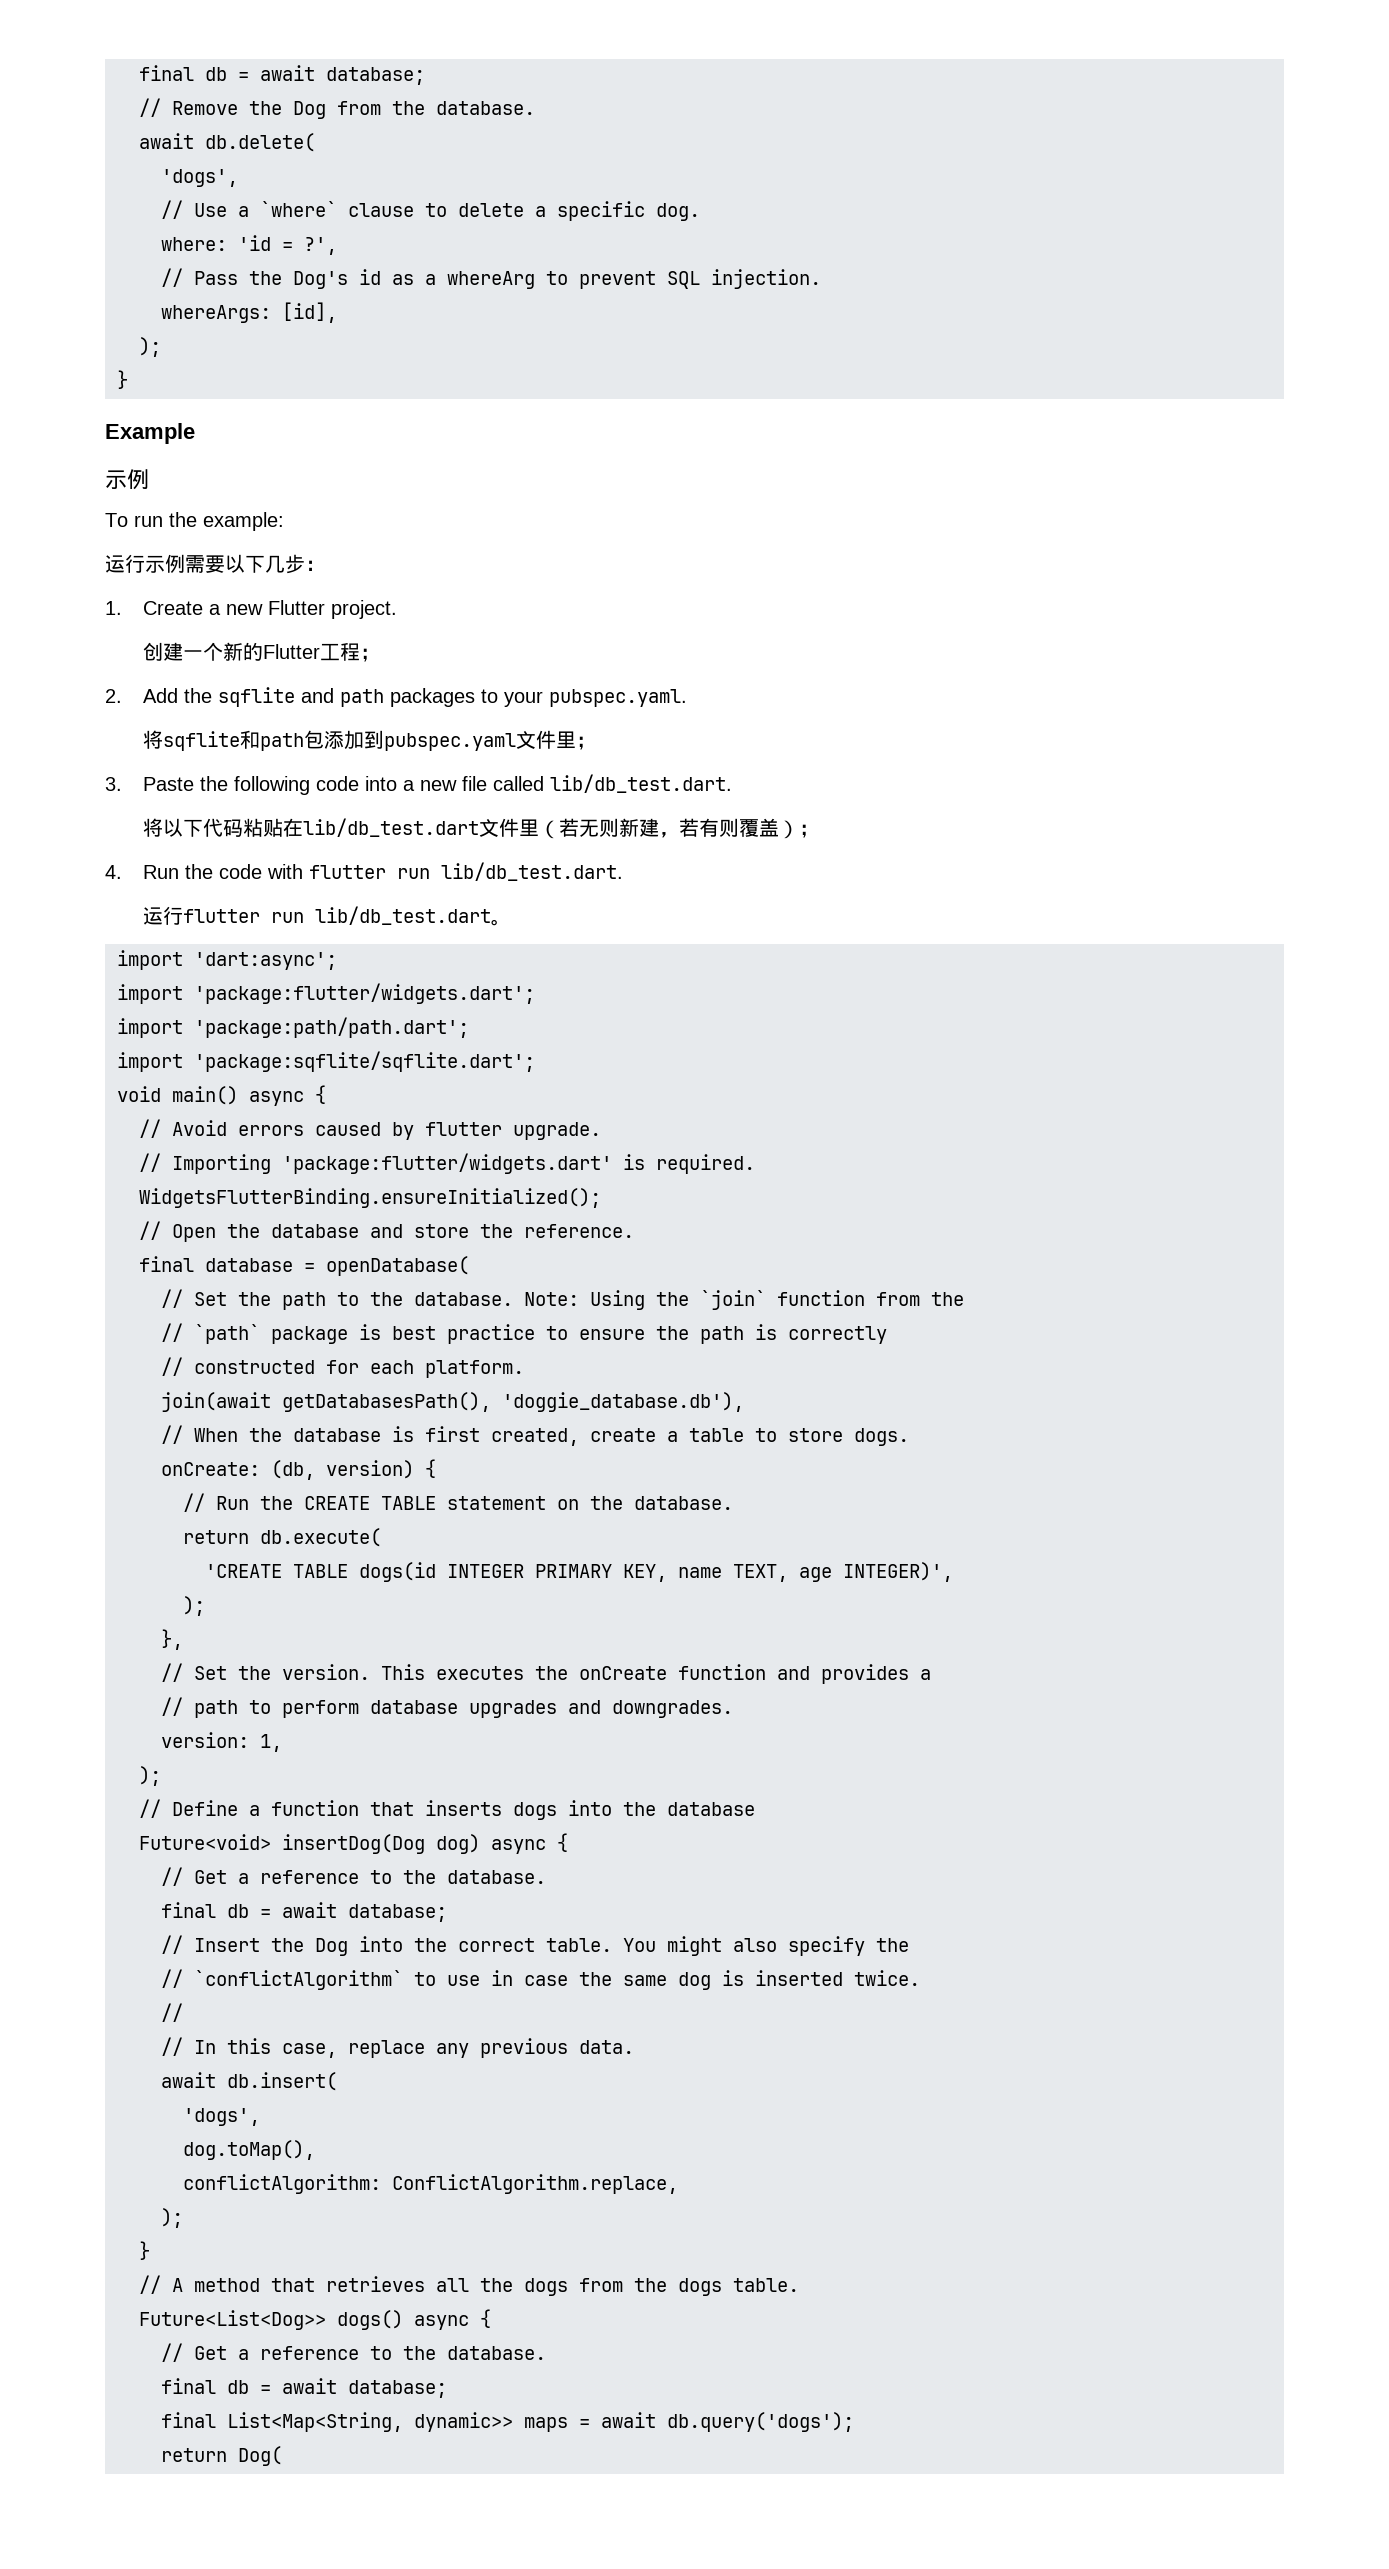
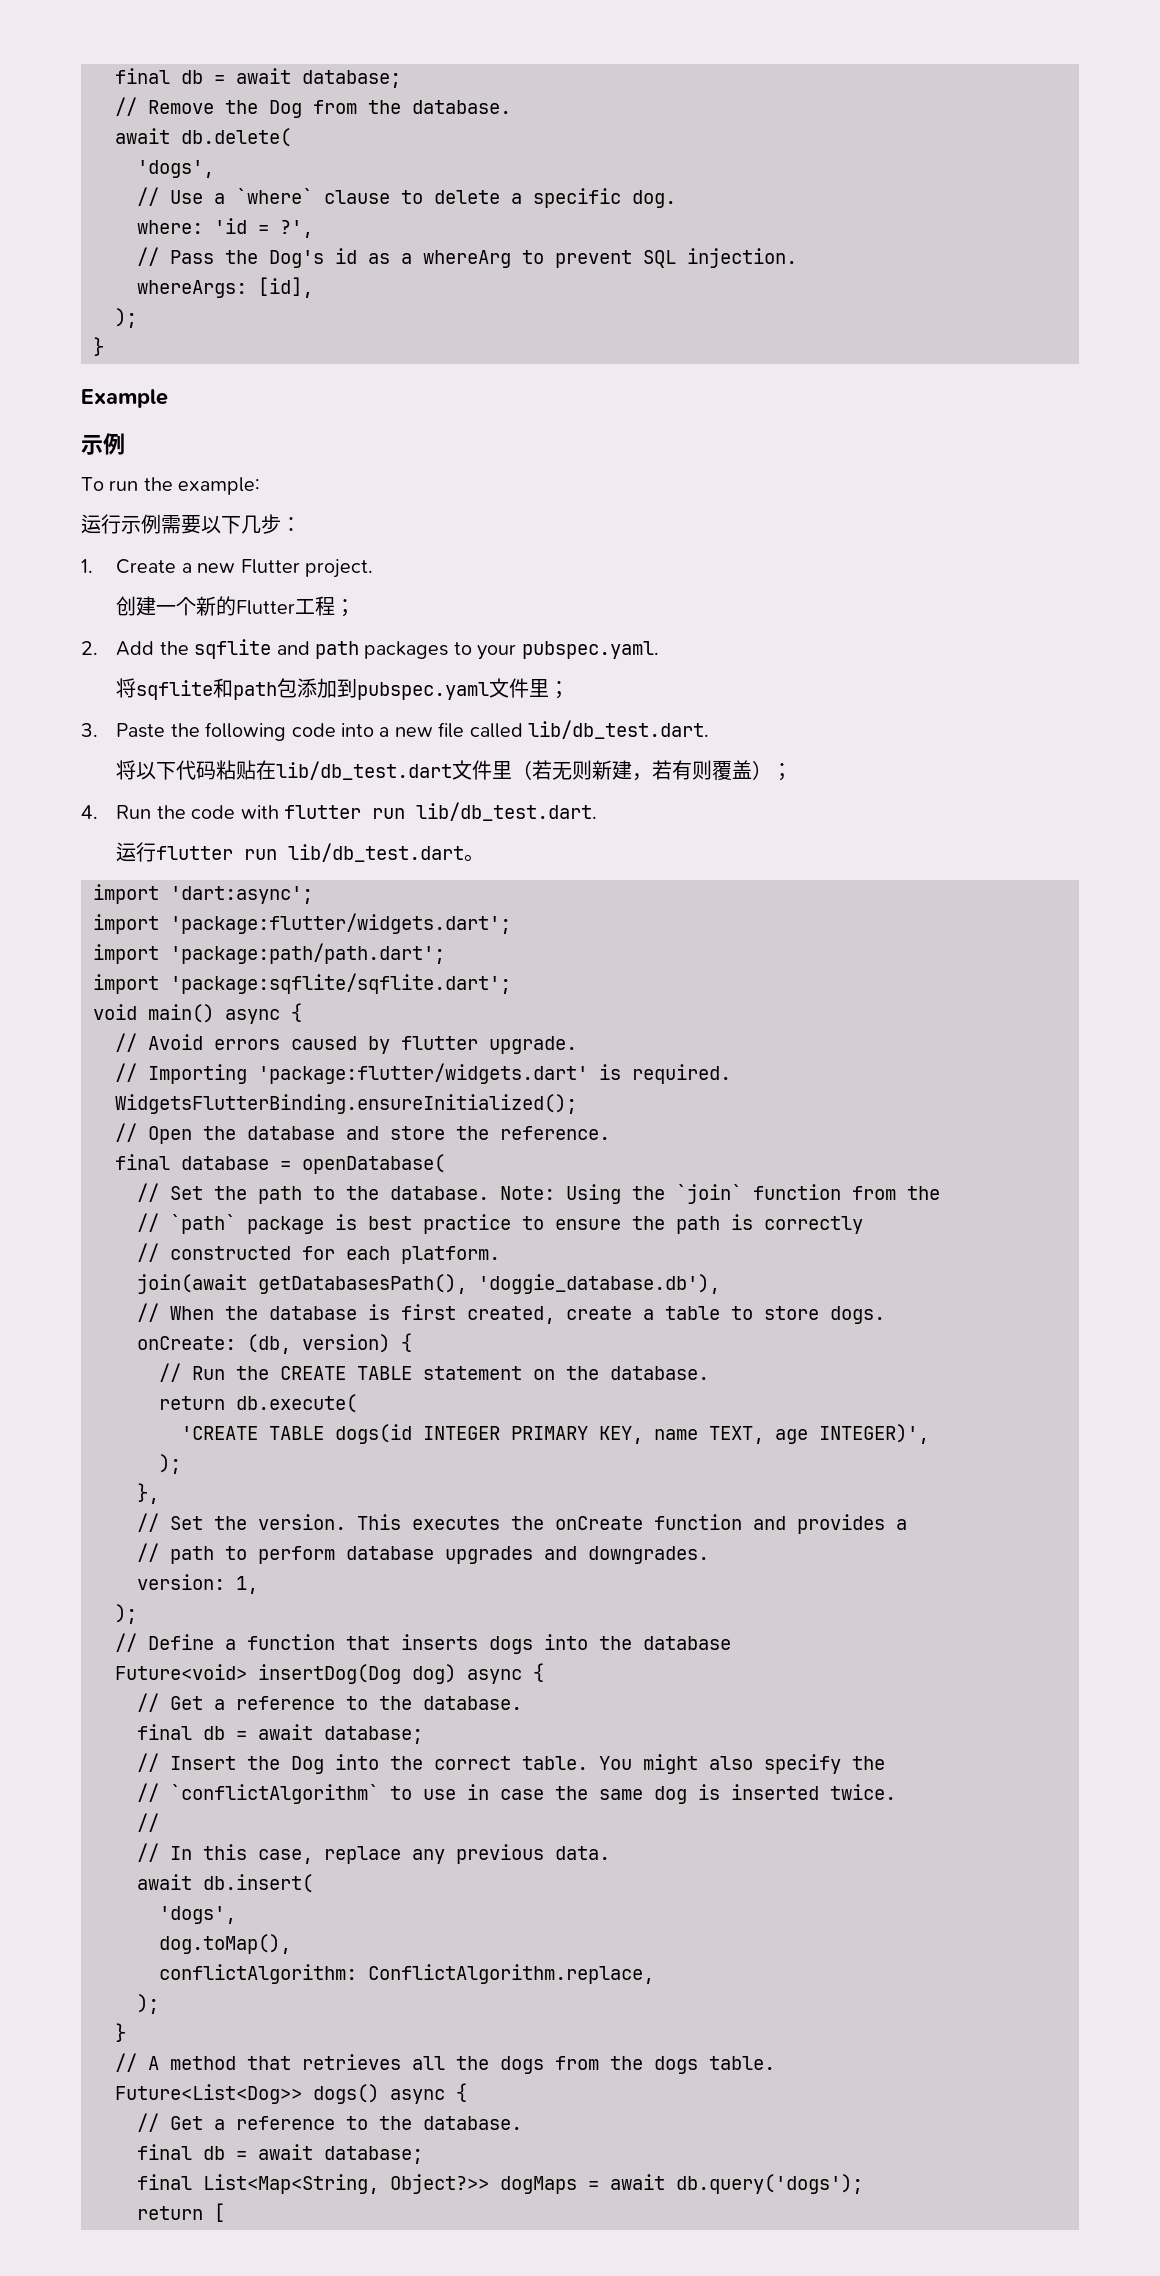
- final List<Map<String, dynamic>> maps = await db.query('dogs');
+ final List<Map<String, Object?>> dogMaps = await db.query('dogs');
- return Dog(
+ return [

